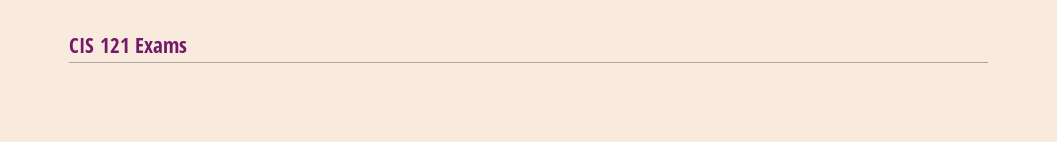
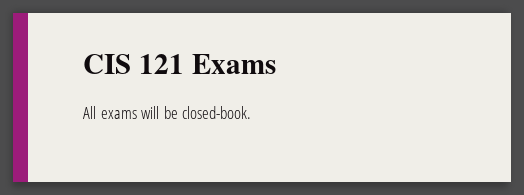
+ All exams will be closed-book.

